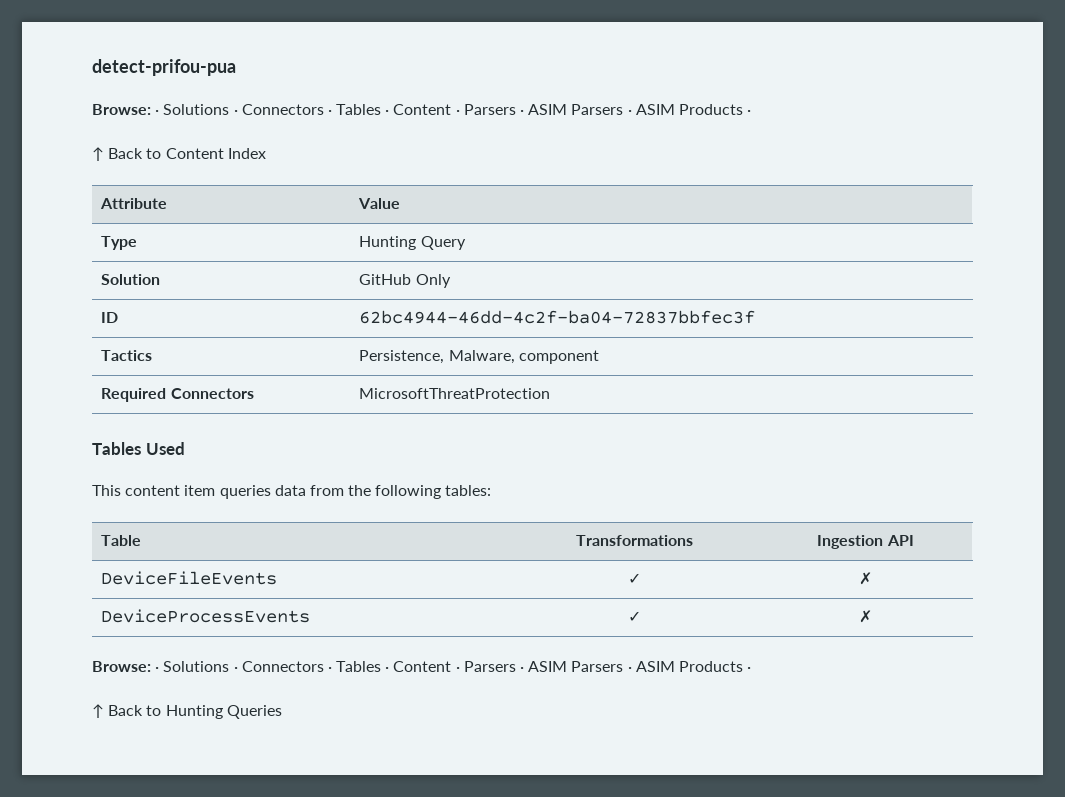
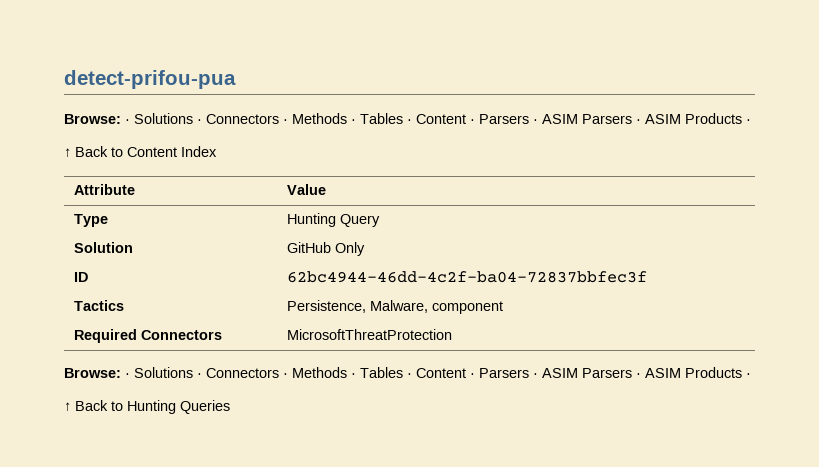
  detect-prifou-pua
- Browse: · Solutions · Connectors · Tables · Content · Parsers · ASIM Parsers · ASIM Products ·
+ Browse: · Solutions · Connectors · Methods · Tables · Content · Parsers · ASIM Parsers · ASIM Products ·
  Required Connectors | MicrosoftThreatProtection
- Tables Used
- This content item queries data from the following tables:
- Table | Transformations | Ingestion API
- DeviceFileEvents | ✓ | ✗
- DeviceProcessEvents | ✓ | ✗
- Browse: · Solutions · Connectors · Tables · Content · Parsers · ASIM Parsers · ASIM Products ·
+ Browse: · Solutions · Connectors · Methods · Tables · Content · Parsers · ASIM Parsers · ASIM Products ·

